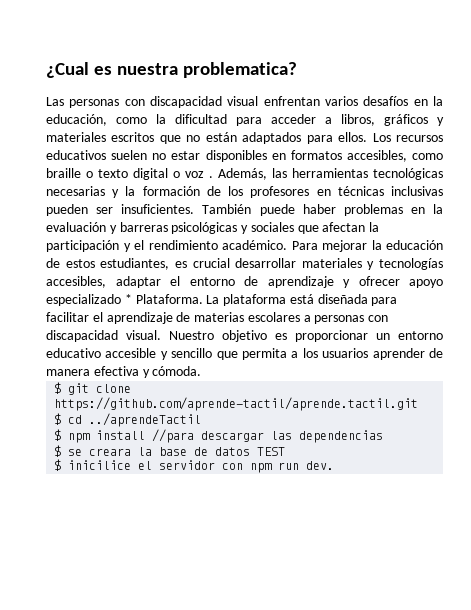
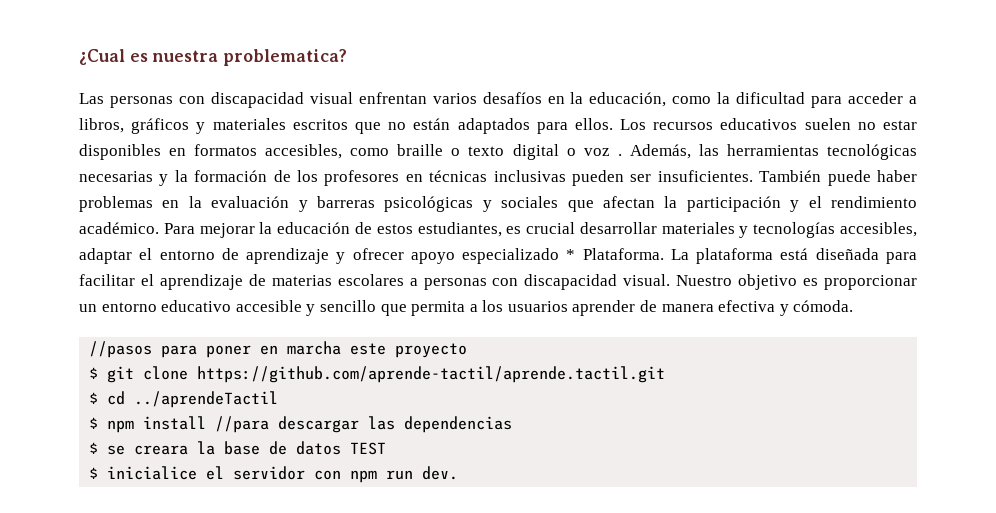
+ //pasos para poner en marcha este proyecto
- $ inicilice el servidor con npm run dev.
+ $ inicialice el servidor con npm run dev.

